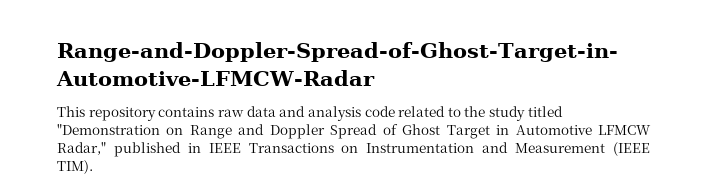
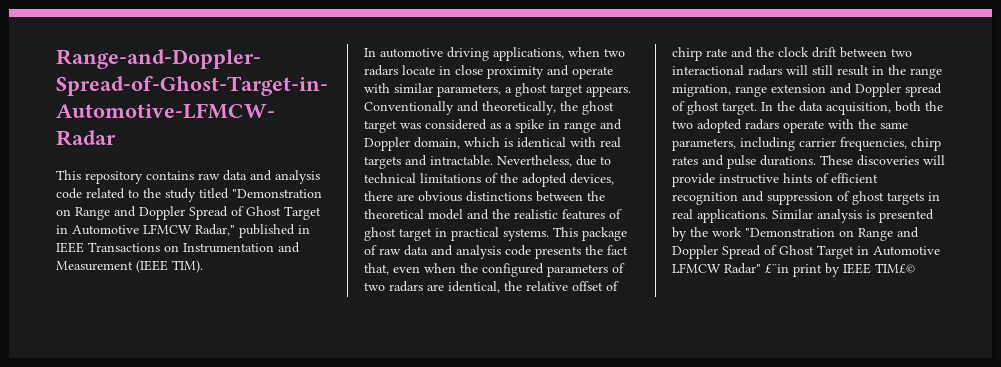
+ In automotive driving applications, when two radars locate in close proximity and operate with similar parameters, a ghost target appears. Conventionally and theoretically, the ghost target was considered as a spike in range and Doppler domain, which is identical with real targets and intractable. Nevertheless, due to technical limitations of the adopted devices, there are obvious distinctions between the theoretical model and the realistic features of ghost target in practical systems. This package of raw data and analysis code presents the fact that, even when the configured parameters of two radars are identical, the relative offset of chirp rate and the clock drift between two interactional radars will still result in the range migration, range extension and Doppler spread of ghost target. In the data acquisition, both the two adopted radars operate with the same parameters, including carrier frequencies, chirp rates and pulse durations. These discoveries will provide instructive hints of efficient recognition and suppression of ghost targets in real applications. Similar analysis is presented by the work "Demonstration on Range and Doppler Spread of Ghost Target in Automotive LFMCW Radar" £¨in print by IEEE TIM£©

